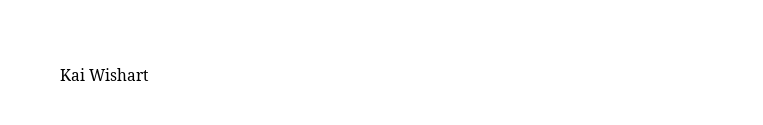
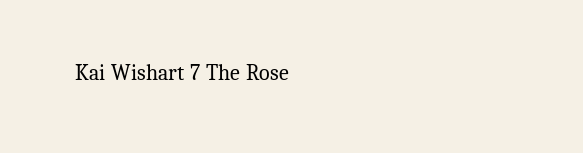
- Kai Wishart
+ Kai Wishart 7 The Rose

